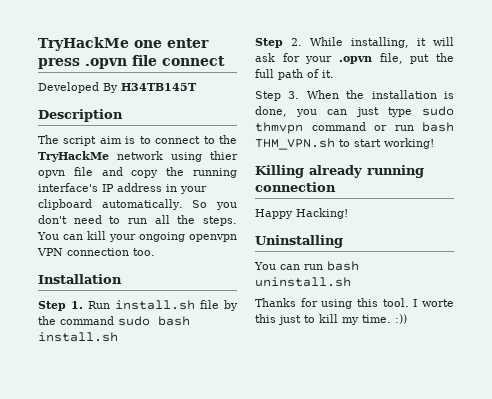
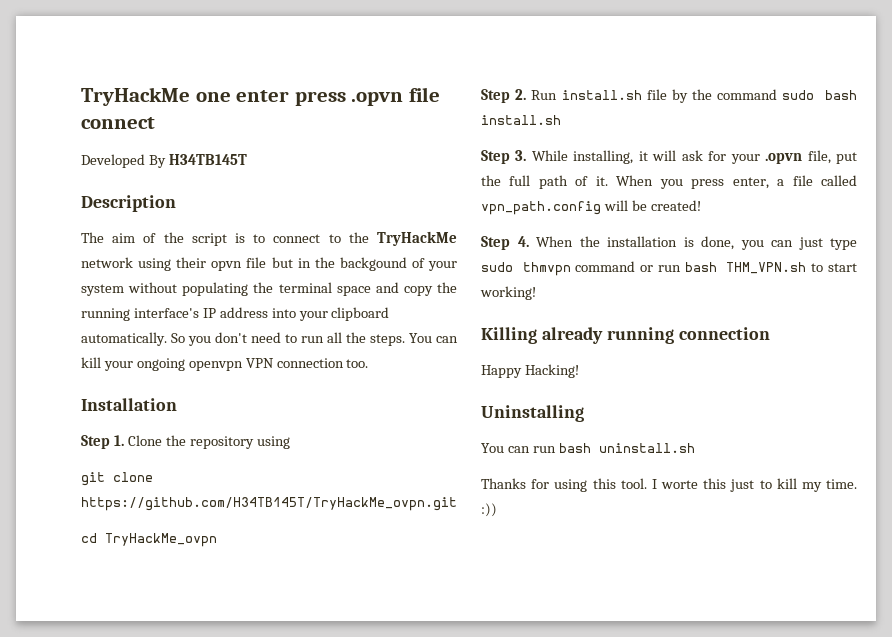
- The script aim is to connect to the TryHackMe network using thier opvn file and copy the running interface's IP address in your clipboard automatically.
+ The aim of the script is to connect to the TryHackMe network using their opvn file but in the backgound of your system without populating the terminal space and copy the running interface's IP address into your clipboard automatically.
- Step 1. Run install.sh file by the command sudo bash install.sh
+ Step 1. Clone the repository using
+ git clone https://github.com/H34TB145T/TryHackMe_ovpn.git
+ cd TryHackMe_ovpn
+ Step 2. Run install.sh file by the command sudo bash install.sh
- Step 2. While installing, it will ask for your .opvn file, put the full path of it.
- Step 3. When the installation is done, you can just type sudo thmvpn command or run bash THM_VPN.sh to start working!
+ Step 3. While installing, it will ask for your .opvn file, put the full path of it. When you press enter, a file called vpn_path.config will be created!
+ Step 4. When the installation is done, you can just type sudo thmvpn command or run bash THM_VPN.sh to start working!

